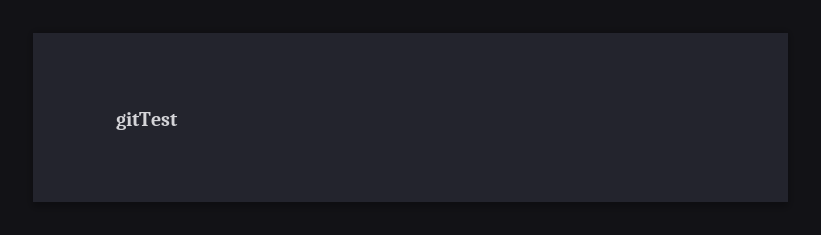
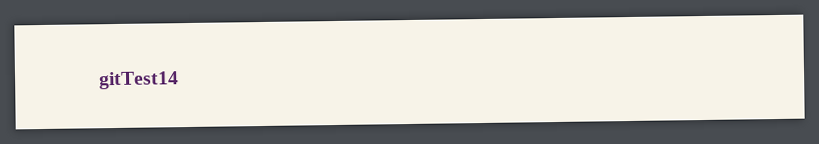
- gitTest
+ gitTest14

